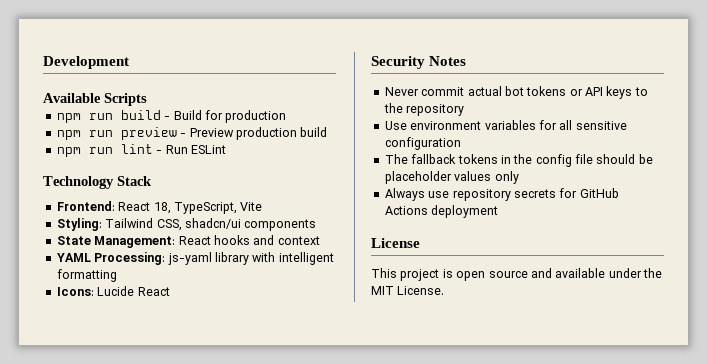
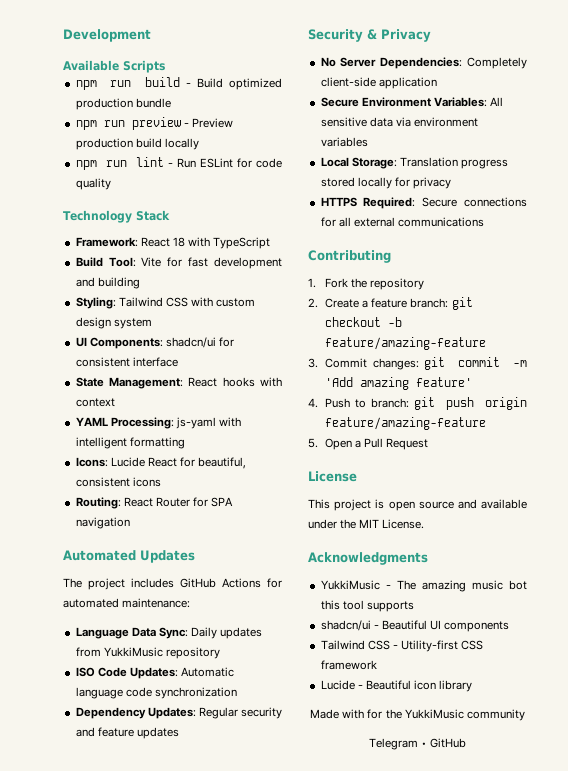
- npm run build - Build for production
+ npm run build - Build optimized production bundle
- npm run preview - Preview production build
+ npm run preview - Preview production build locally
- npm run lint - Run ESLint
+ npm run lint - Run ESLint for code quality
- Frontend: React 18, TypeScript, Vite
- Styling: Tailwind CSS, shadcn/ui components
+ Framework: React 18 with TypeScript
+ Build Tool: Vite for fast development and building
+ Styling: Tailwind CSS with custom design system
+ UI Components: shadcn/ui for consistent interface
- State Management: React hooks and context
+ State Management: React hooks with context
- YAML Processing: js-yaml library with intelligent formatting
+ YAML Processing: js-yaml with intelligent formatting
- Icons: Lucide React
- Security Notes
- Never commit actual bot tokens or API keys to the repository
- Use environment variables for all sensitive configuration
- The fallback tokens in the config file should be placeholder values only
- Always use repository secrets for GitHub Actions deployment
+ Icons: Lucide React for beautiful, consistent icons
+ Routing: React Router for SPA navigation
+ Automated Updates
+ The project includes GitHub Actions for automated maintenance:
+ Language Data Sync: Daily updates from YukkiMusic repository
+ ISO Code Updates: Automatic language code synchronization
+ Dependency Updates: Regular security and feature updates
+ Security & Privacy
+ No Server Dependencies: Completely client-side application
+ Secure Environment Variables: All sensitive data via environment variables
+ Local Storage: Translation progress stored locally for privacy
+ HTTPS Required: Secure connections for all external communications
+ Contributing
+ 1. Fork the repository
+ 2. Create a feature branch: git checkout -b feature/amazing-feature
+ 3. Commit changes: git commit -m 'Add amazing feature'
+ 4. Push to branch: git push origin feature/amazing-feature
+ 5. Open a Pull Request
+ Acknowledgments
+ YukkiMusic - The amazing music bot this tool supports
+ shadcn/ui - Beautiful UI components
+ Tailwind CSS - Utility-first CSS framework
+ Lucide - Beautiful icon library
+ Made with for the YukkiMusic community
+ Telegram • GitHub

